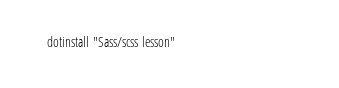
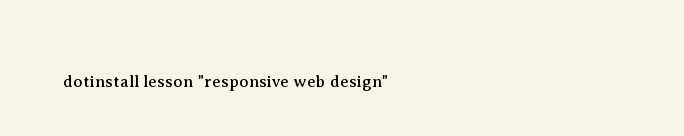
- dotinstall "Sass/scss lesson"
+ dotinstall lesson "responsive web design"

